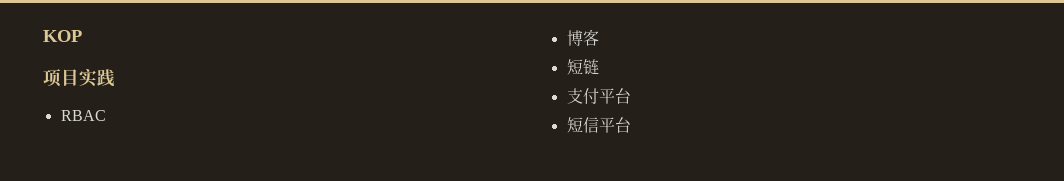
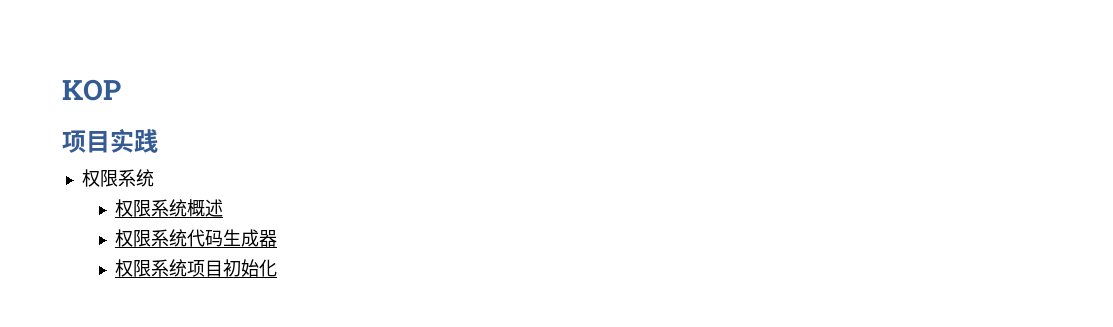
  项目实践
- RBAC
- 博客
- 短链
- 支付平台
- 短信平台
+ 权限系统
+ 权限系统概述
+ 权限系统代码生成器
+ 权限系统项目初始化

